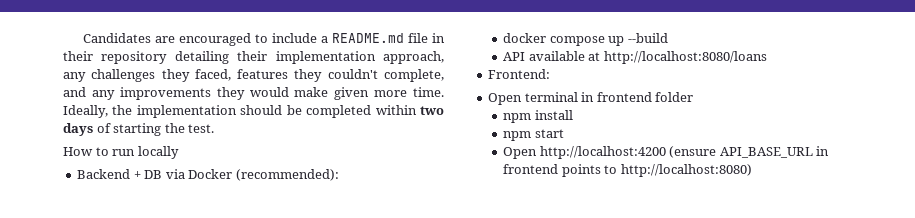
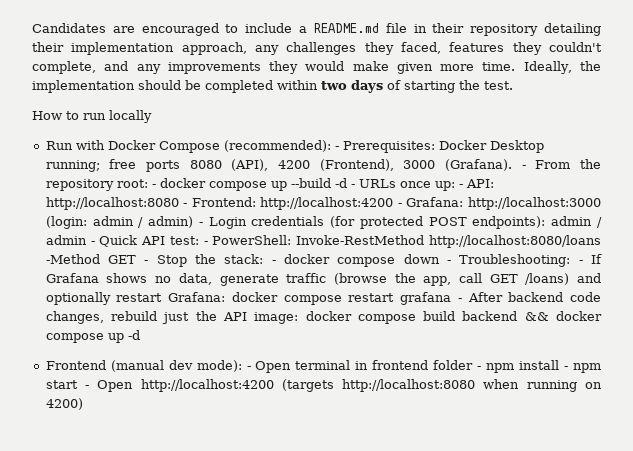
- Backend + DB via Docker (recommended):
- docker compose up --build
- API available at http://localhost:8080/loans
- Frontend:
- Open terminal in frontend folder
- npm install
- npm start
- Open http://localhost:4200 (ensure API_BASE_URL in frontend points to http://localhost:8080)
+ Run with Docker Compose (recommended): - Prerequisites: Docker Desktop running; free ports 8080 (API), 4200 (Frontend), 3000 (Grafana). - From the repository root: - docker compose up --build -d - URLs once up: - API: http://localhost:8080 - Frontend: http://localhost:4200 - Grafana: http://localhost:3000 (login: admin / admin) - Login credentials (for protected POST endpoints): admin / admin - Quick API test: - PowerShell: Invoke-RestMethod http://localhost:8080/loans -Method GET - Stop the stack: - docker compose down - Troubleshooting: - If Grafana shows no data, generate traffic (browse the app, call GET /loans) and optionally restart Grafana: docker compose restart grafana - After backend code changes, rebuild just the API image: docker compose build backend && docker compose up -d
+ Frontend (manual dev mode): - Open terminal in frontend folder - npm install - npm start - Open http://localhost:4200 (targets http://localhost:8080 when running on 4200)

